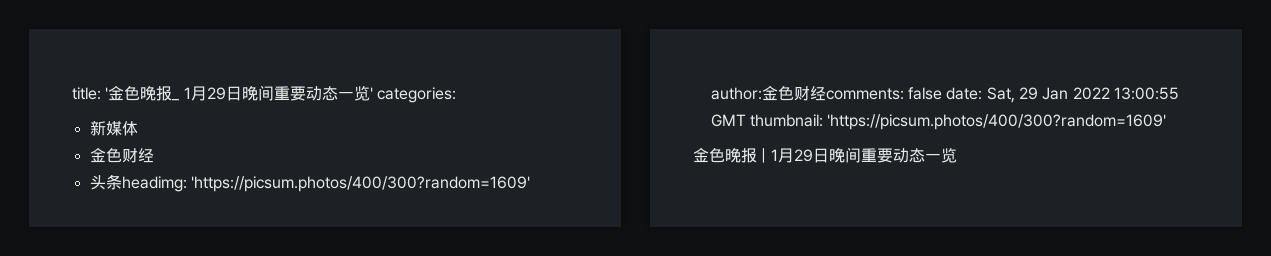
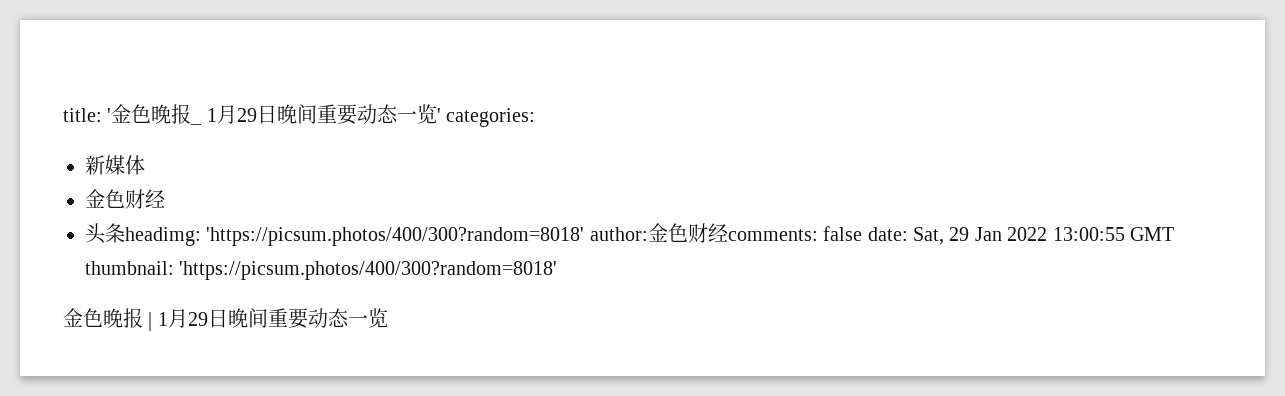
- 头条headimg: 'https://picsum.photos/400/300?random=1609' author:金色财经comments: false date: Sat, 29 Jan 2022 13:00:55 GMT thumbnail: 'https://picsum.photos/400/300?random=1609'
+ 头条headimg: 'https://picsum.photos/400/300?random=8018' author:金色财经comments: false date: Sat, 29 Jan 2022 13:00:55 GMT thumbnail: 'https://picsum.photos/400/300?random=8018'

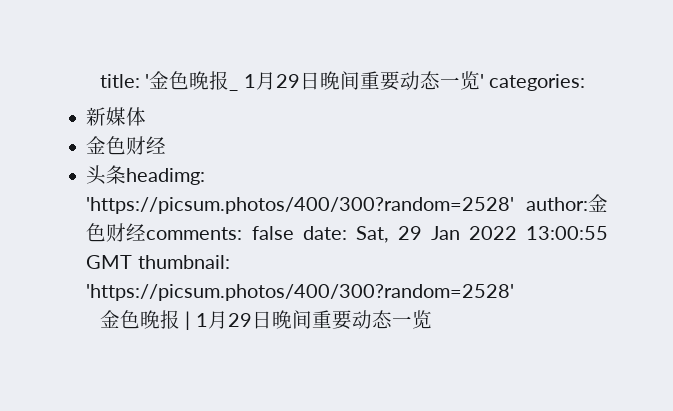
- 头条headimg: 'https://picsum.photos/400/300?random=8018' author:金色财经comments: false date: Sat, 29 Jan 2022 13:00:55 GMT thumbnail: 'https://picsum.photos/400/300?random=8018'
+ 头条headimg: 'https://picsum.photos/400/300?random=2528' author:金色财经comments: false date: Sat, 29 Jan 2022 13:00:55 GMT thumbnail: 'https://picsum.photos/400/300?random=2528'

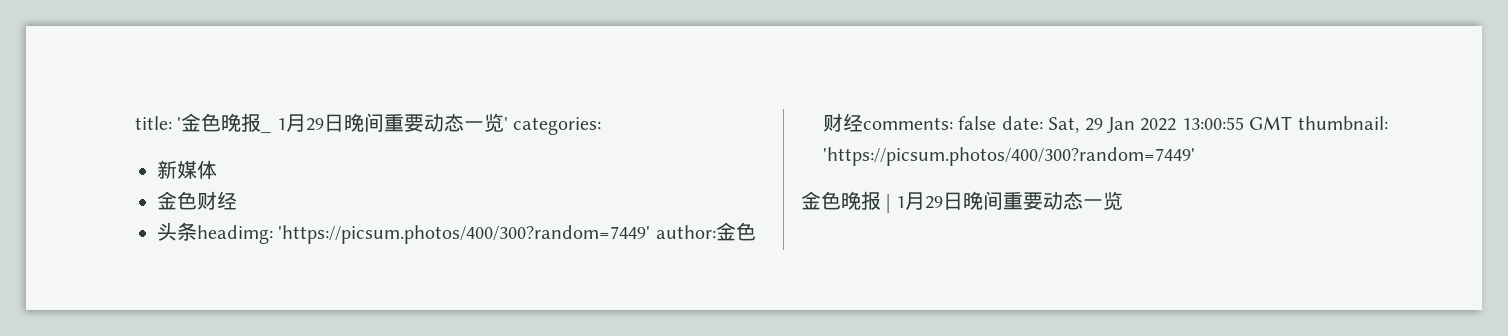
- 头条headimg: 'https://picsum.photos/400/300?random=2528' author:金色财经comments: false date: Sat, 29 Jan 2022 13:00:55 GMT thumbnail: 'https://picsum.photos/400/300?random=2528'
+ 头条headimg: 'https://picsum.photos/400/300?random=7449' author:金色财经comments: false date: Sat, 29 Jan 2022 13:00:55 GMT thumbnail: 'https://picsum.photos/400/300?random=7449'

